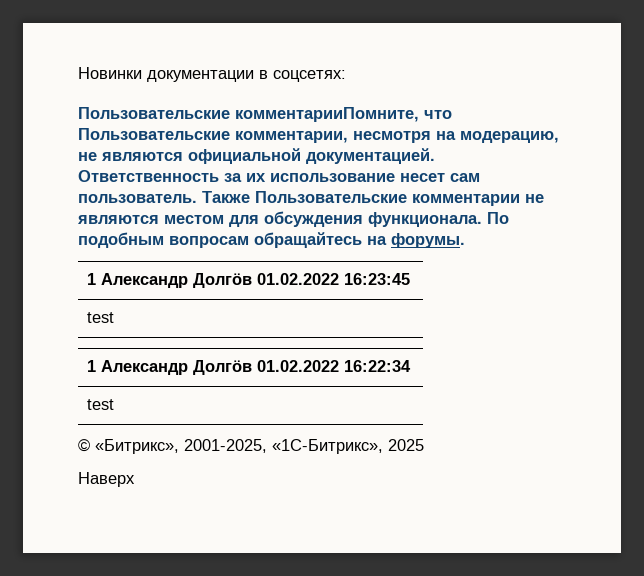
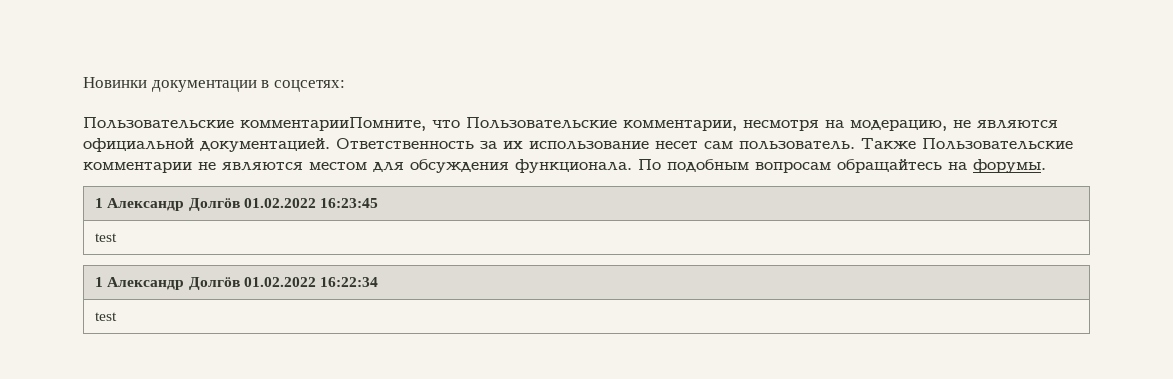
- © «Битрикс», 2001-2025, «1С-Битрикс», 2025
- Наверх

